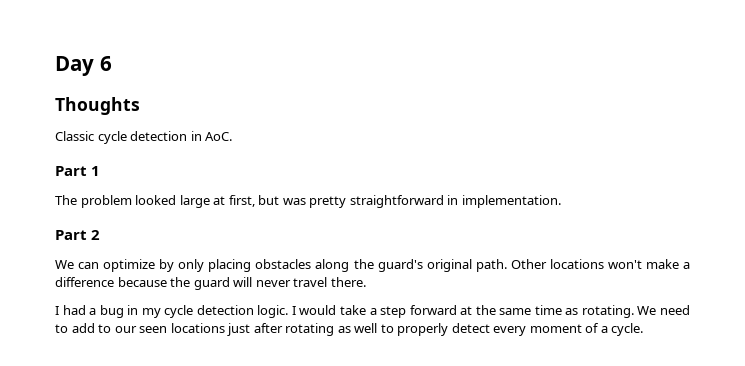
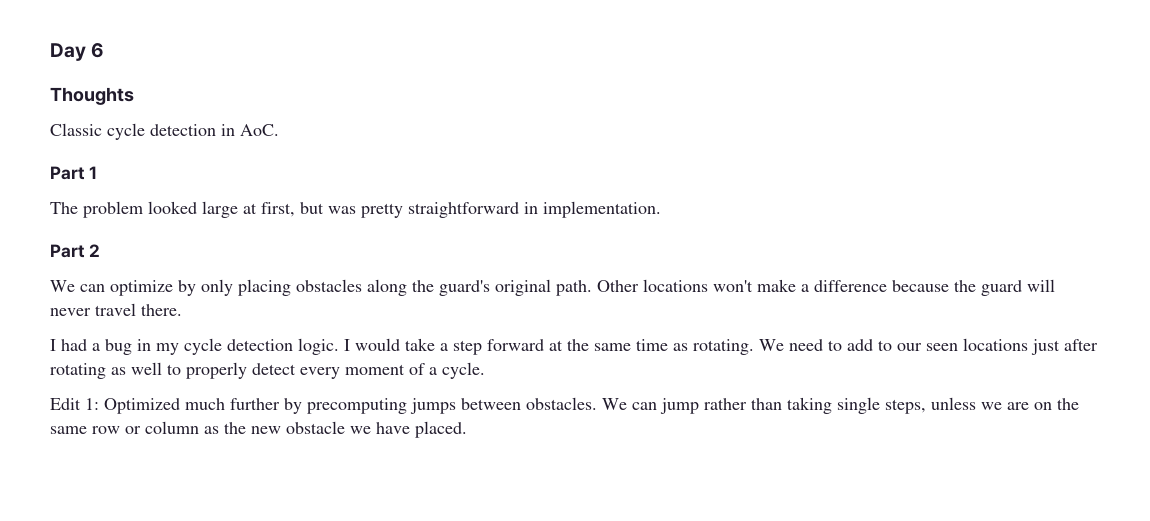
+ Edit 1: Optimized much further by precomputing jumps between obstacles. We can jump rather than taking single steps, unless we are on the same row or column as the new obstacle we have placed.

